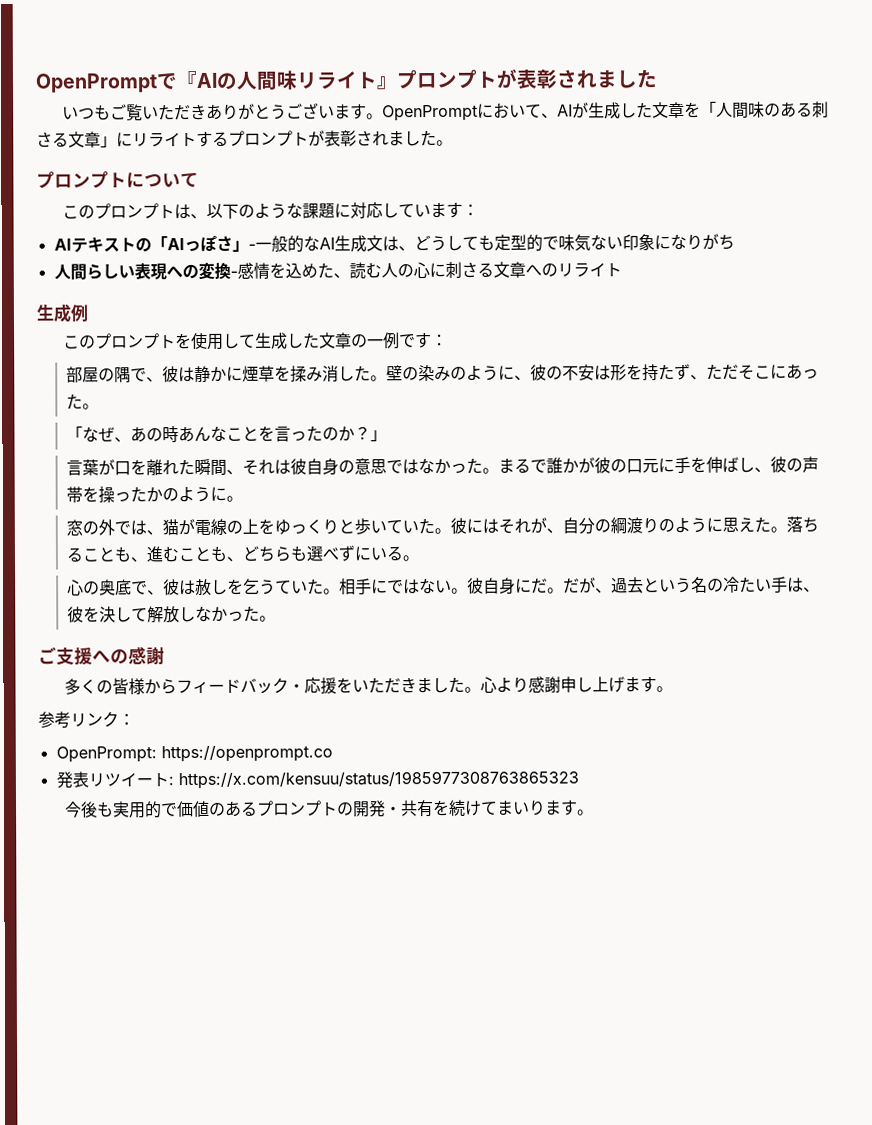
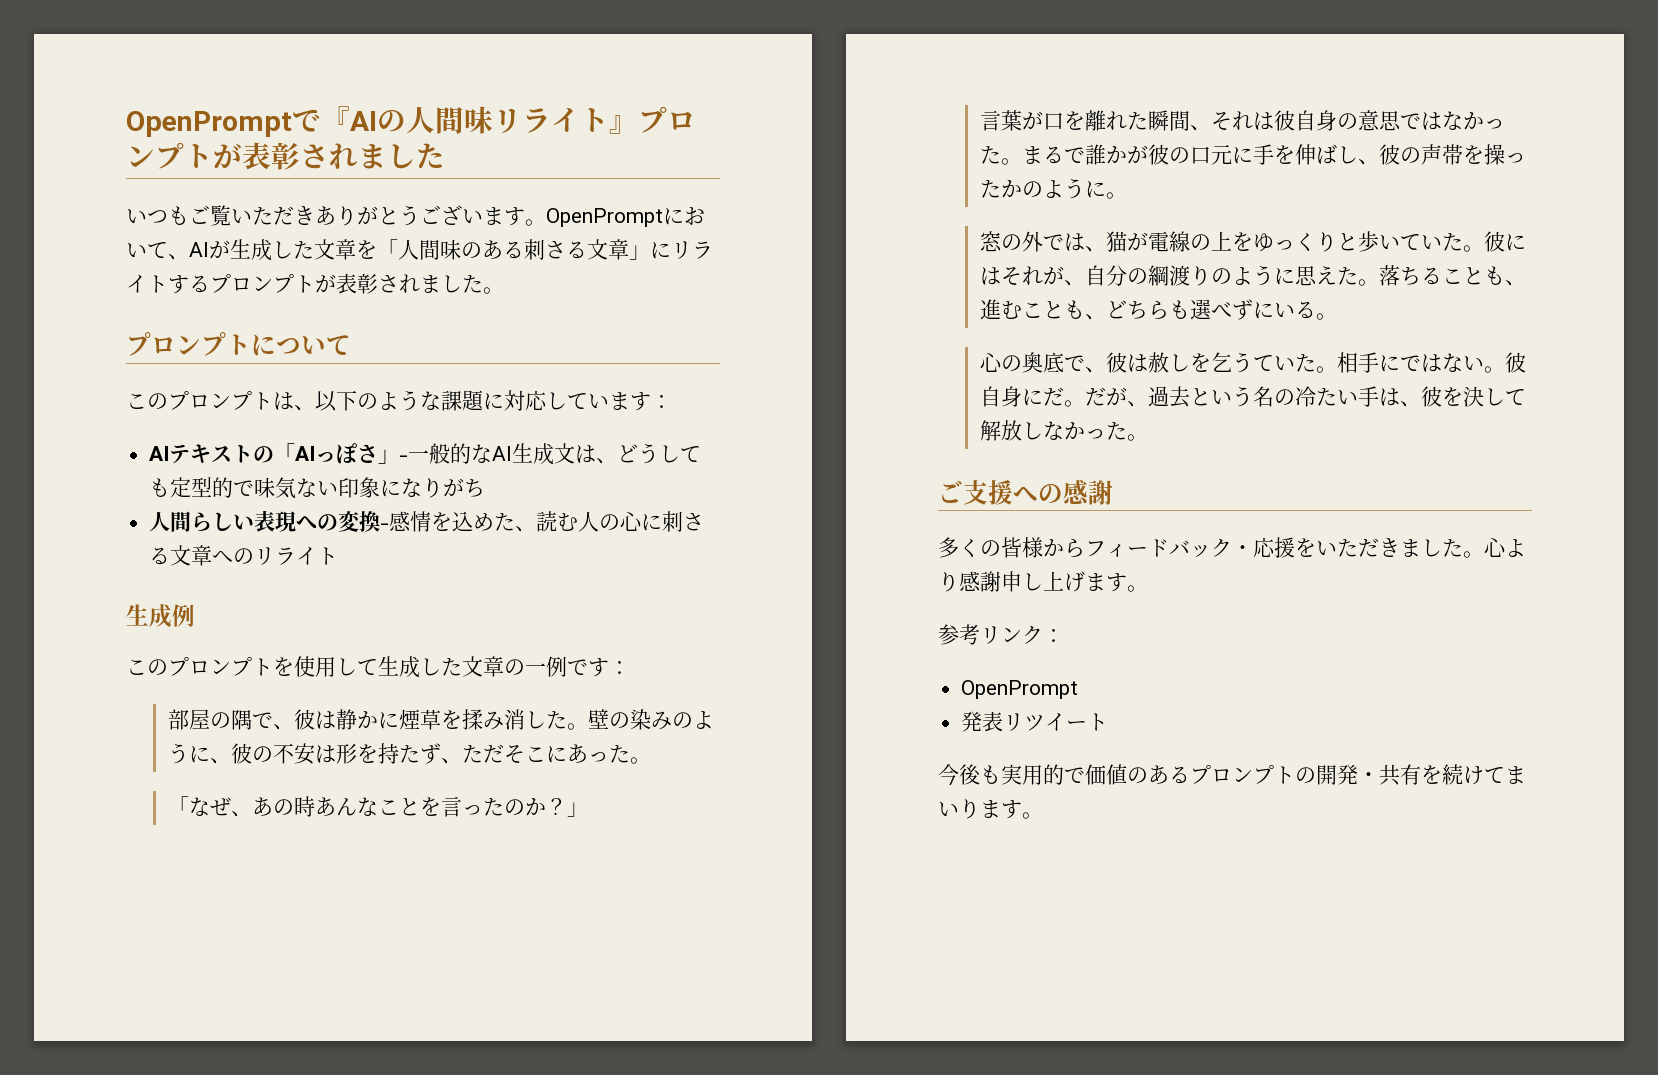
  参考リンク：
- OpenPrompt: https://openprompt.co
+ OpenPrompt
- 発表リツイート: https://x.com/kensuu/status/1985977308763865323
+ 発表リツイート

